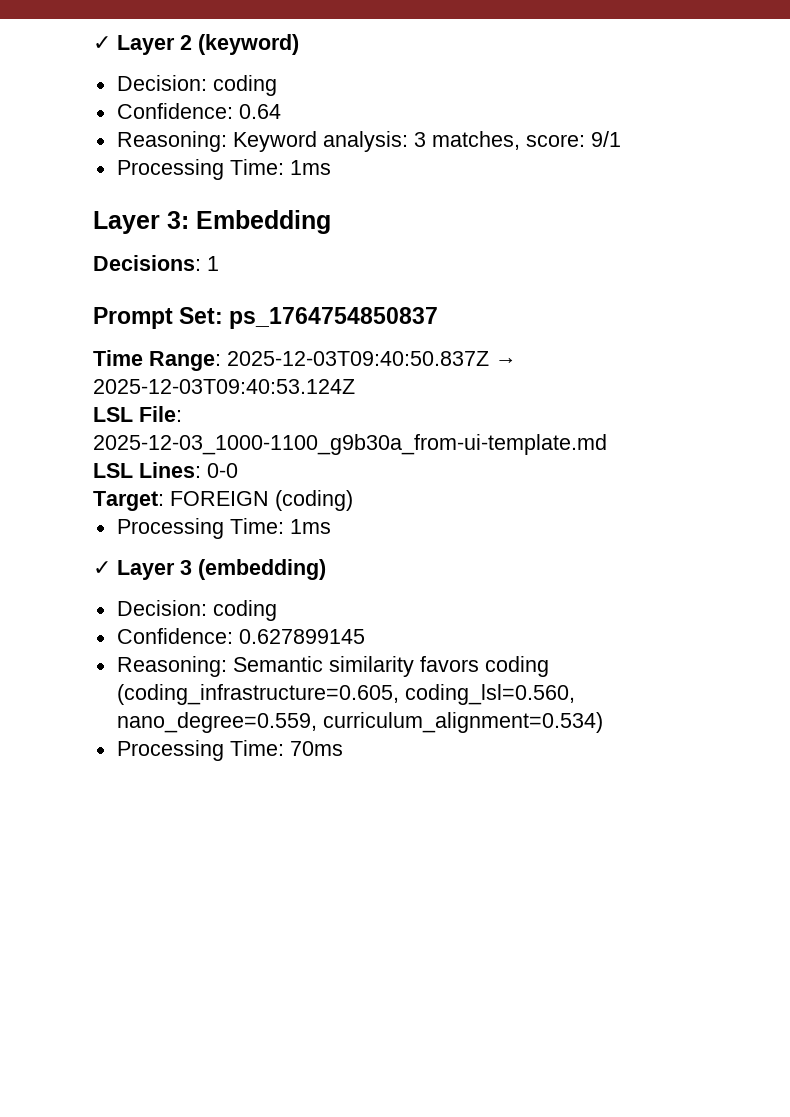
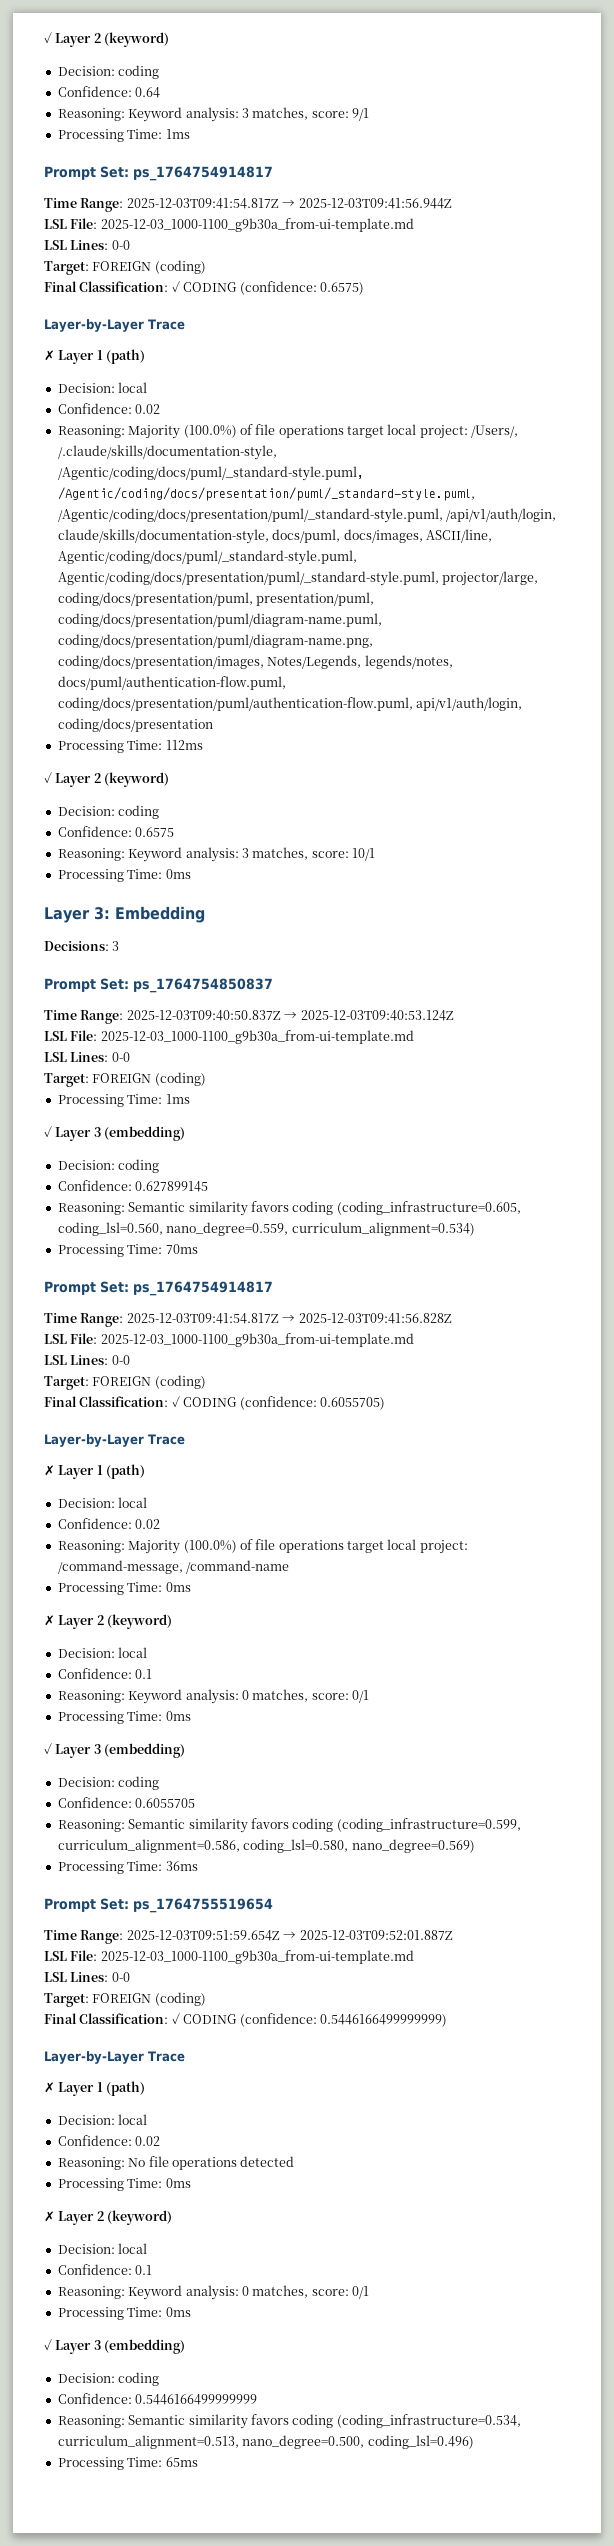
  Reasoning: Keyword analysis: 3 matches, score: 9/1
  Processing Time: 1ms
+ Prompt Set: ps_1764754914817
+ Time Range: 2025-12-03T09:41:54.817Z → 2025-12-03T09:41:56.944Z
+ LSL File: 2025-12-03_1000-1100_g9b30a_from-ui-template.md
+ LSL Lines: 0-0
+ Target: FOREIGN (coding)
+ Final Classification: ✓ CODING (confidence: 0.6575)
+ Layer-by-Layer Trace
+ ✗ Layer 1 (path)
+ Decision: local
+ Confidence: 0.02
+ Reasoning: Majority (100.0%) of file operations target local project: /Users/, /.claude/skills/documentation-style, /Agentic/coding/docs/puml/_standard-style.puml, /Agentic/coding/docs/presentation/puml/_standard-style.puml, /Agentic/coding/docs/presentation/puml/_standard-style.puml, /api/v1/auth/login, claude/skills/documentation-style, docs/puml, docs/images, ASCII/line, Agentic/coding/docs/puml/_standard-style.puml, Agentic/coding/docs/presentation/puml/_standard-style.puml, projector/large, coding/docs/presentation/puml, presentation/puml, coding/docs/presentation/puml/diagram-name.puml, coding/docs/presentation/puml/diagram-name.png, coding/docs/presentation/images, Notes/Legends, legends/notes, docs/puml/authentication-flow.puml, coding/docs/presentation/puml/authentication-flow.puml, api/v1/auth/login, coding/docs/presentation
+ Processing Time: 112ms
+ ✓ Layer 2 (keyword)
+ Decision: coding
+ Confidence: 0.6575
+ Reasoning: Keyword analysis: 3 matches, score: 10/1
+ Processing Time: 0ms
- Decisions: 1
+ Decisions: 3
  Processing Time: 70ms
+ Prompt Set: ps_1764754914817
+ Time Range: 2025-12-03T09:41:54.817Z → 2025-12-03T09:41:56.828Z
+ LSL File: 2025-12-03_1000-1100_g9b30a_from-ui-template.md
+ LSL Lines: 0-0
+ Target: FOREIGN (coding)
+ Final Classification: ✓ CODING (confidence: 0.6055705)
+ Layer-by-Layer Trace
+ ✗ Layer 1 (path)
+ Decision: local
+ Confidence: 0.02
+ Reasoning: Majority (100.0%) of file operations target local project: /command-message, /command-name
+ Processing Time: 0ms
+ ✗ Layer 2 (keyword)
+ Decision: local
+ Confidence: 0.1
+ Reasoning: Keyword analysis: 0 matches, score: 0/1
+ Processing Time: 0ms
+ ✓ Layer 3 (embedding)
+ Decision: coding
+ Confidence: 0.6055705
+ Reasoning: Semantic similarity favors coding (coding_infrastructure=0.599, curriculum_alignment=0.586, coding_lsl=0.580, nano_degree=0.569)
+ Processing Time: 36ms
+ Prompt Set: ps_1764755519654
+ Time Range: 2025-12-03T09:51:59.654Z → 2025-12-03T09:52:01.887Z
+ LSL File: 2025-12-03_1000-1100_g9b30a_from-ui-template.md
+ LSL Lines: 0-0
+ Target: FOREIGN (coding)
+ Final Classification: ✓ CODING (confidence: 0.5446166499999999)
+ Layer-by-Layer Trace
+ ✗ Layer 1 (path)
+ Decision: local
+ Confidence: 0.02
+ Reasoning: No file operations detected
+ Processing Time: 0ms
+ ✗ Layer 2 (keyword)
+ Decision: local
+ Confidence: 0.1
+ Reasoning: Keyword analysis: 0 matches, score: 0/1
+ Processing Time: 0ms
+ ✓ Layer 3 (embedding)
+ Decision: coding
+ Confidence: 0.5446166499999999
+ Reasoning: Semantic similarity favors coding (coding_infrastructure=0.534, curriculum_alignment=0.513, nano_degree=0.500, coding_lsl=0.496)
+ Processing Time: 65ms

